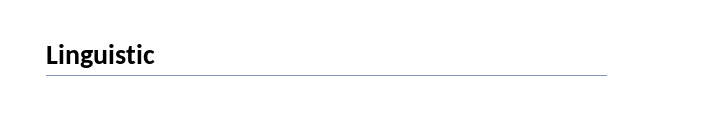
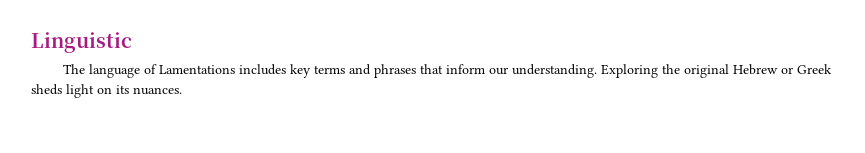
+ The language of Lamentations includes key terms and phrases that inform our understanding. Exploring the original Hebrew or Greek sheds light on its nuances.

